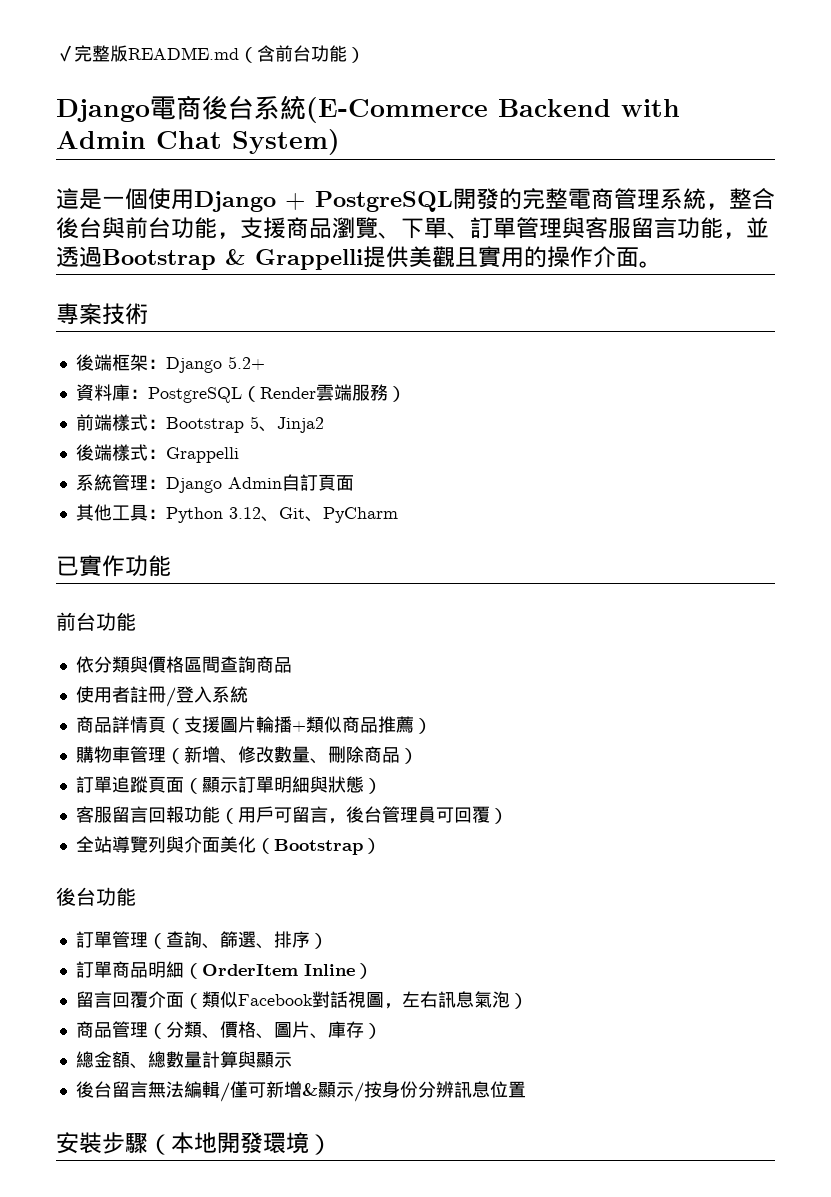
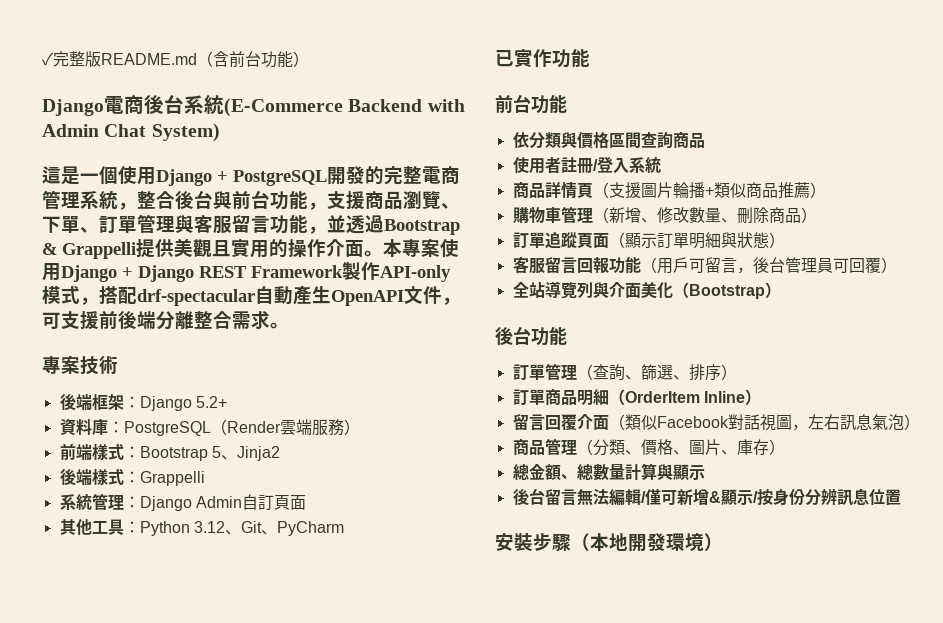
+ 本專案使用Django + Django REST Framework製作API-only模式，搭配drf-spectacular自動產生OpenAPI文件，可支援前後端分離整合需求。

